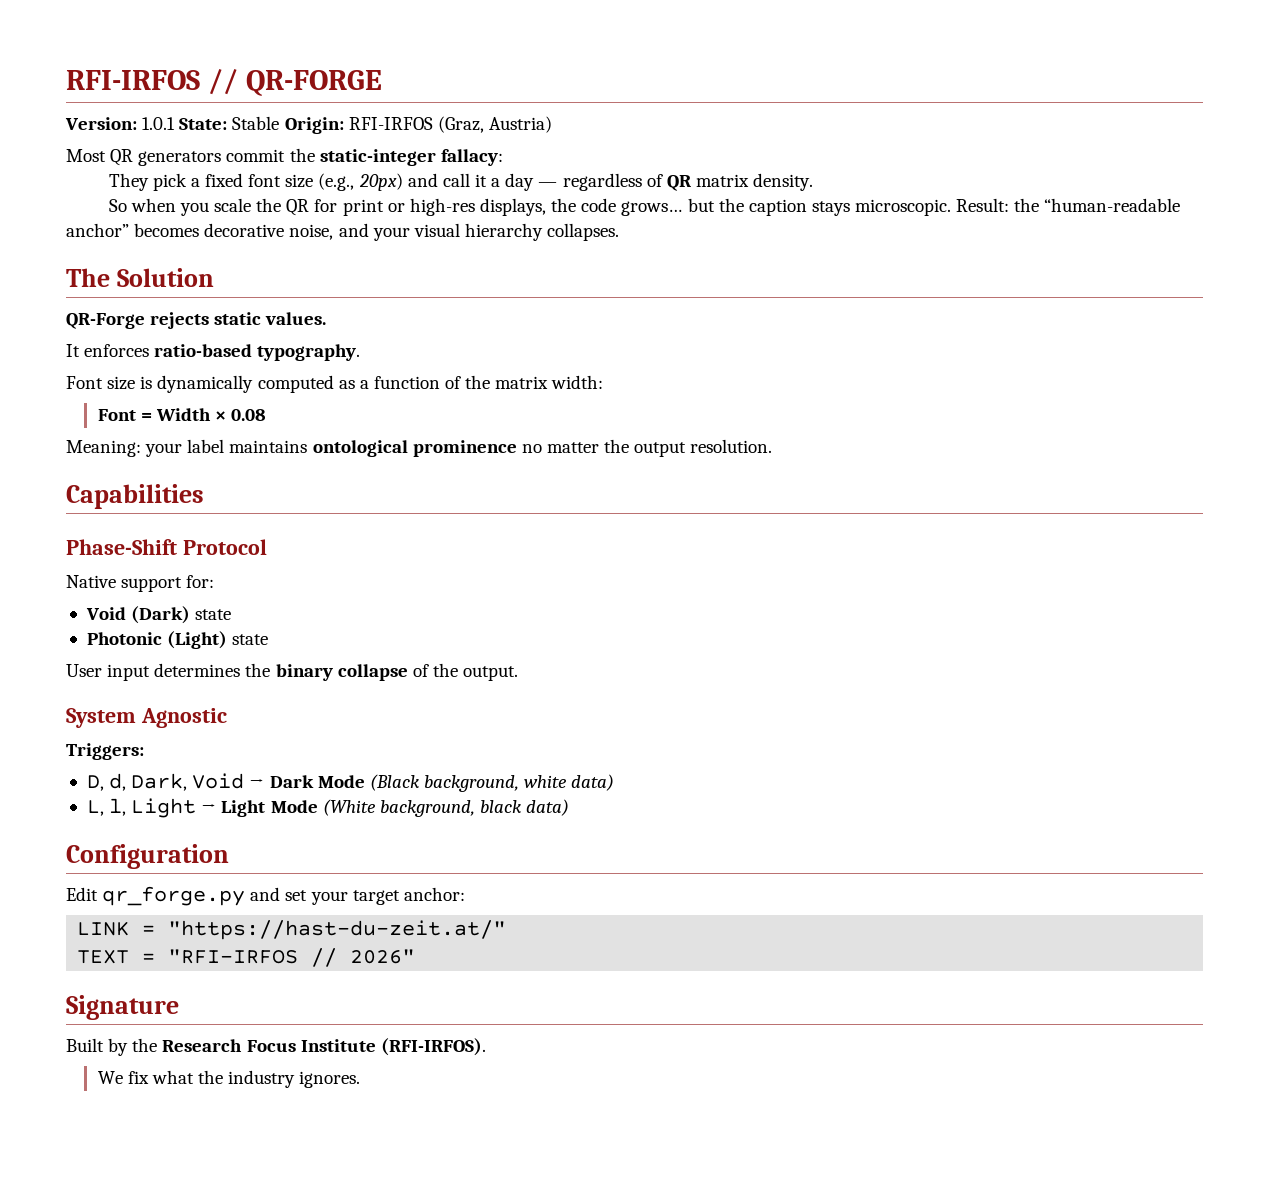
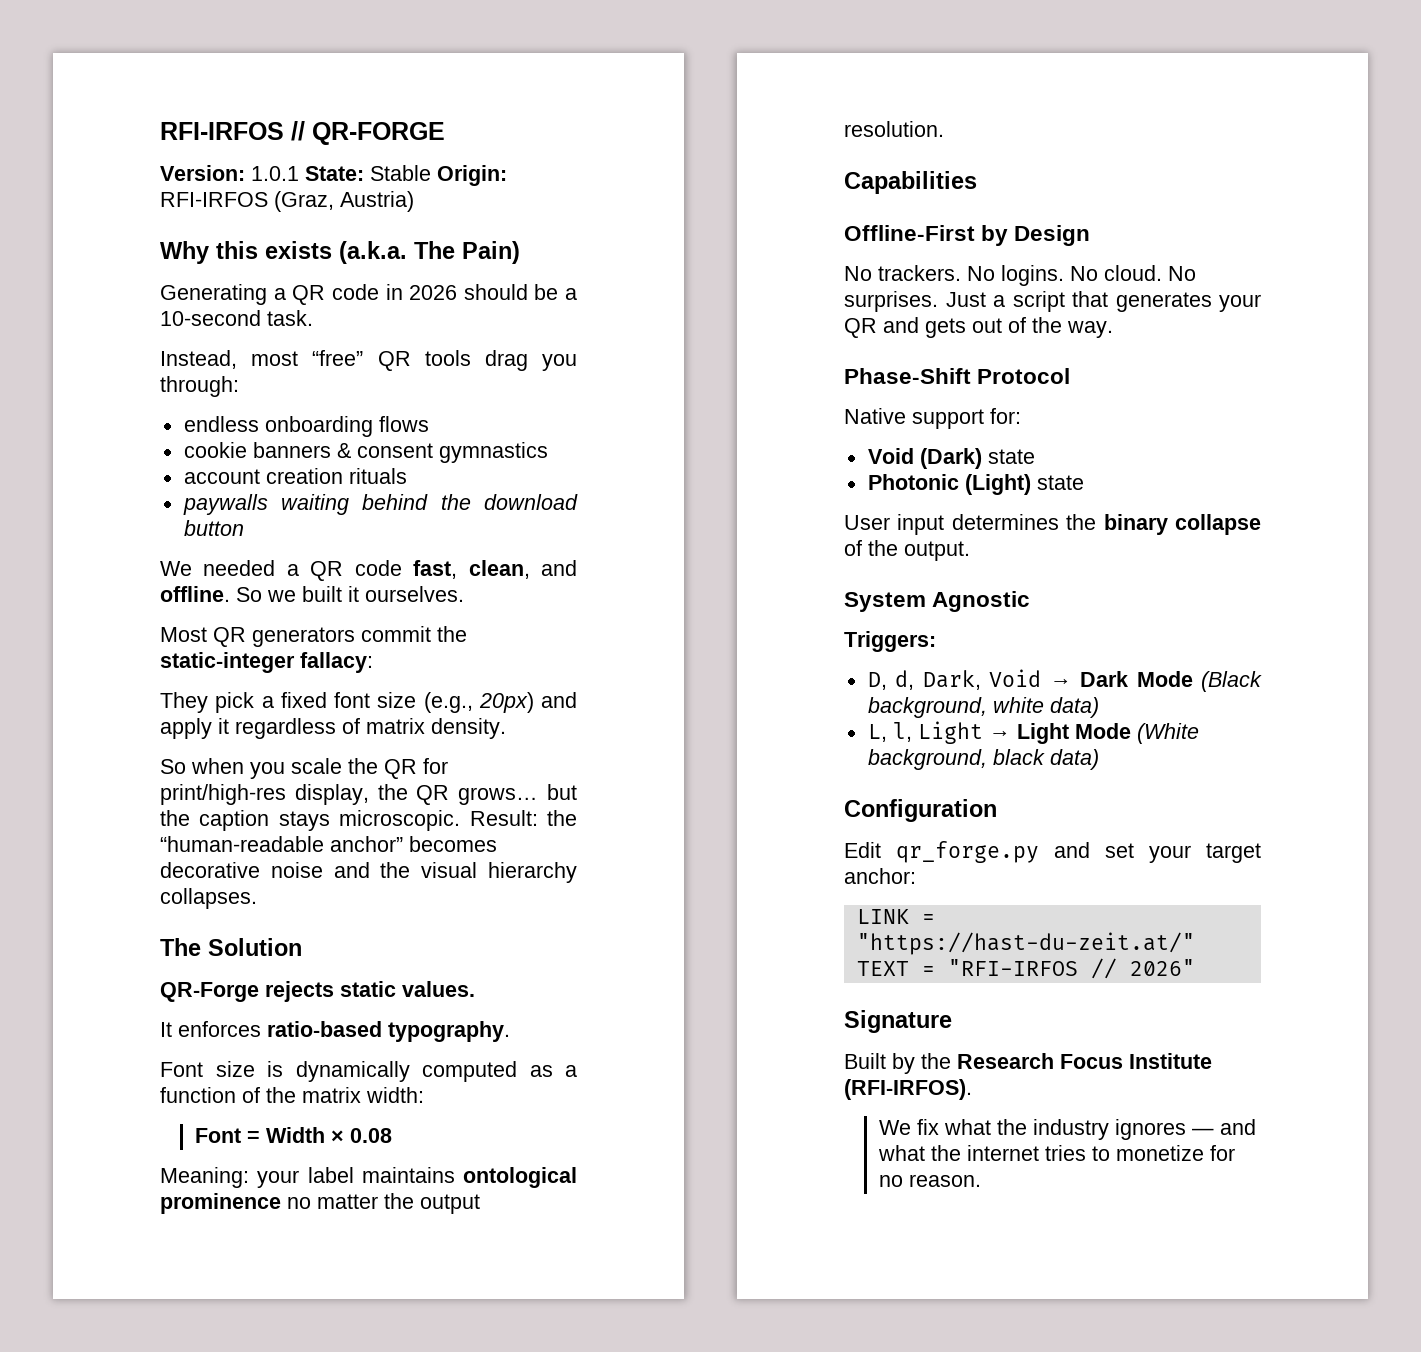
+ Why this exists (a.k.a. The Pain)
+ Generating a QR code in 2026 should be a 10-second task.
+ Instead, most “free” QR tools drag you through:
+ endless onboarding flows
+ cookie banners & consent gymnastics
+ account creation rituals
+ paywalls waiting behind the download button
+ We needed a QR code fast, clean, and offline. So we built it ourselves.
- They pick a fixed font size (e.g., 20px) and call it a day — regardless of QR matrix density.
+ They pick a fixed font size (e.g., 20px) and apply it regardless of matrix density.
- So when you scale the QR for print or high-res displays, the code grows… but the caption stays microscopic.
+ So when you scale the QR for print/high-res display, the QR grows… but the caption stays microscopic.
- Result: the “human-readable anchor” becomes decorative noise, and your visual hierarchy collapses.
+ Result: the “human-readable anchor” becomes decorative noise and the visual hierarchy collapses.
+ Offline-First by Design
+ No trackers. No logins. No cloud. No surprises. Just a script that generates your QR and gets out of the way.
- We fix what the industry ignores.
+ We fix what the industry ignores — and what the internet tries to monetize for no reason.

